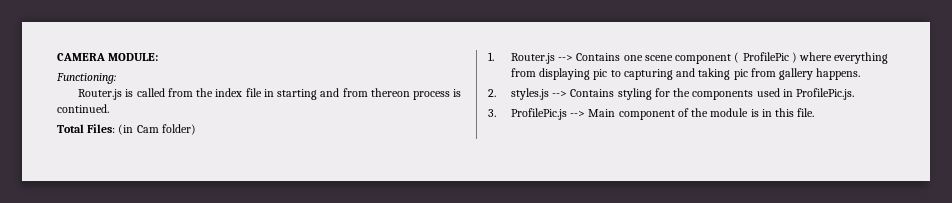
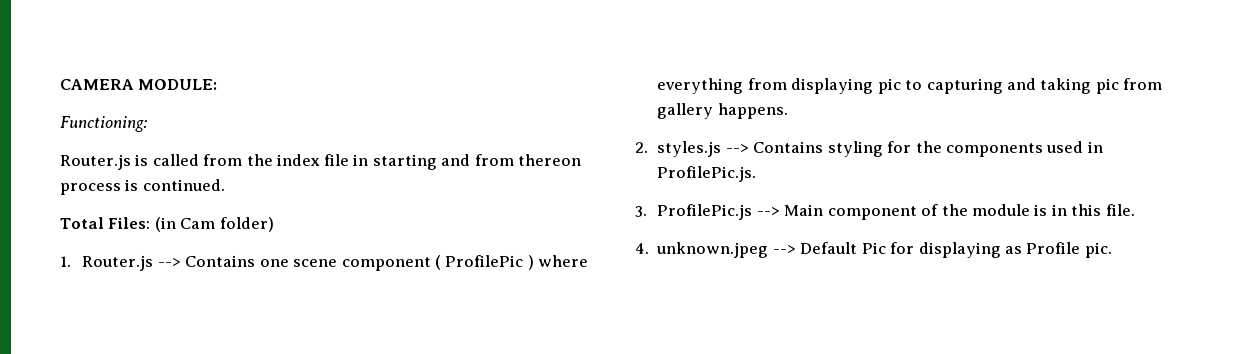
+ 4. unknown.jpeg --> Default Pic for displaying as Profile pic.

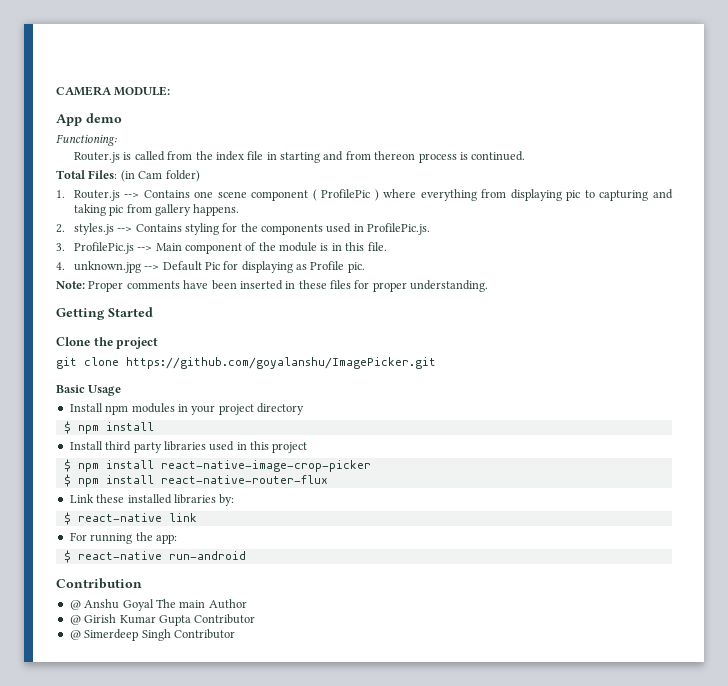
+ App demo
- 4. unknown.jpeg --> Default Pic for displaying as Profile pic.
+ 4. unknown.jpg --> Default Pic for displaying as Profile pic.
+ Note: Proper comments have been inserted in these files for proper understanding.
+ Getting Started
+ Clone the project
+ git clone https://github.com/goyalanshu/ImagePicker.git
+ Basic Usage
+ Install npm modules in your project directory
+ $ npm install
+ Install third party libraries used in this project
+ $ npm install react-native-image-crop-picker
+ $ npm install react-native-router-flux
+ Link these installed libraries by:
+ $ react-native link
+ For running the app:
+ $ react-native run-android
+ Contribution
+ @ Anshu Goyal The main Author
+ @ Girish Kumar Gupta Contributor
+ @ Simerdeep Singh Contributor

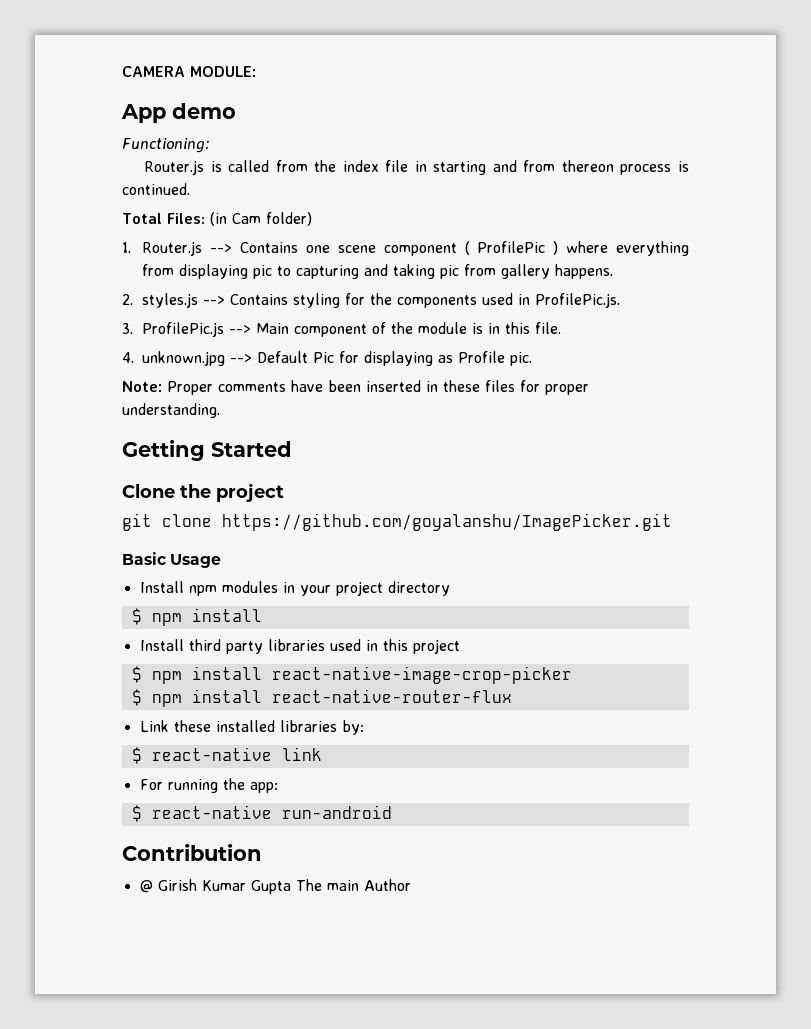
- @ Anshu Goyal The main Author
+ @ Girish Kumar Gupta The main Author
- @ Girish Kumar Gupta Contributor
- @ Simerdeep Singh Contributor

